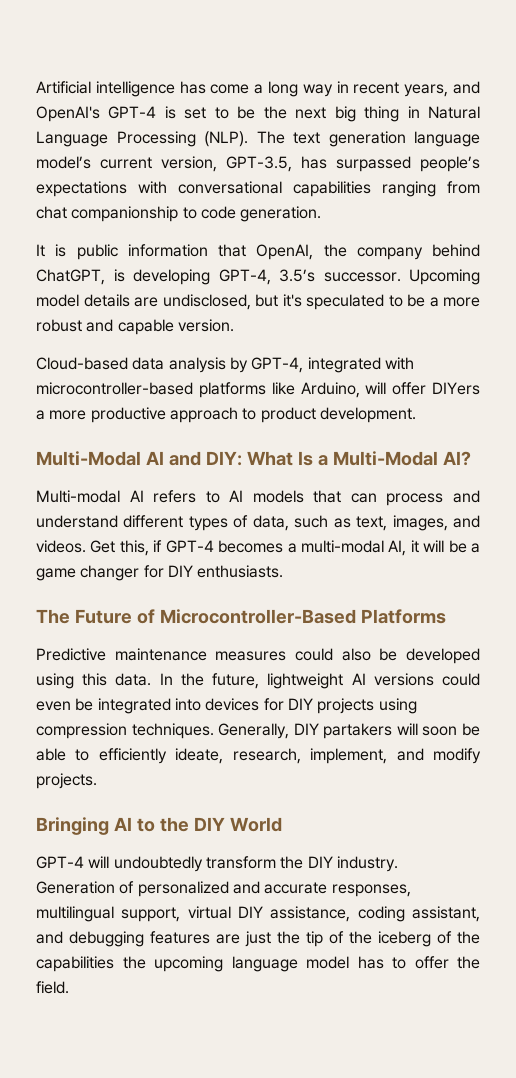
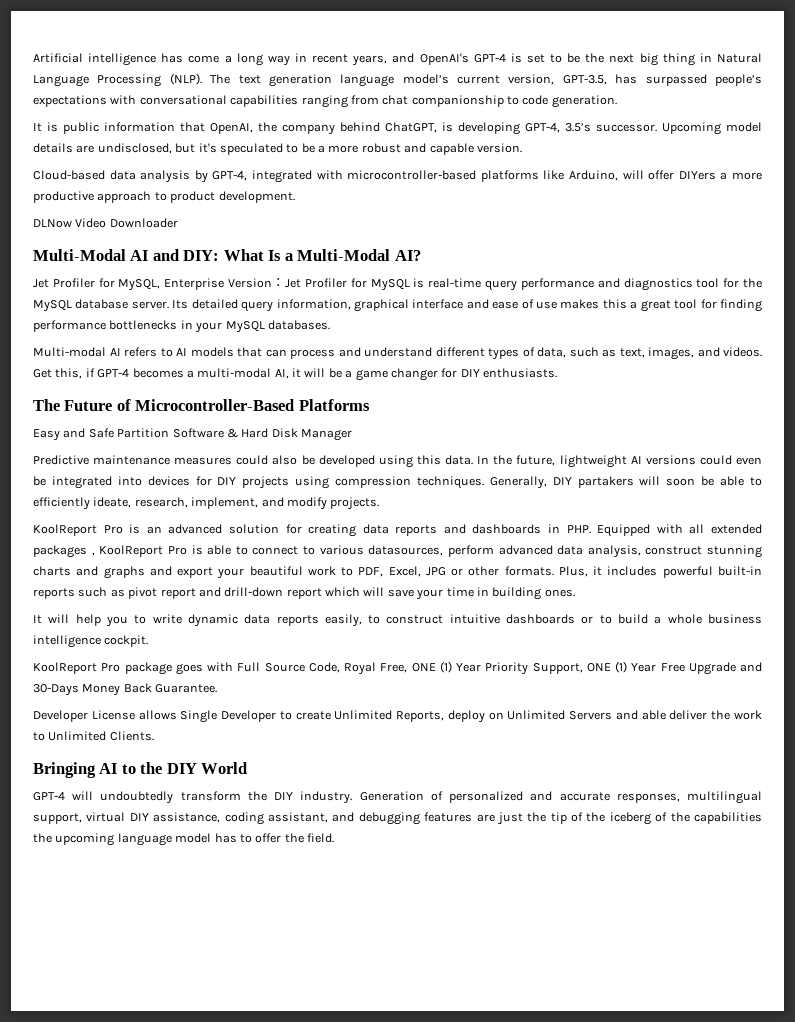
+ DLNow Video Downloader
+ Jet Profiler for MySQL, Enterprise Version：Jet Profiler for MySQL is real-time query performance and diagnostics tool for the MySQL database server. Its detailed query information, graphical interface and ease of use makes this a great tool for finding performance bottlenecks in your MySQL databases.
+ Easy and Safe Partition Software & Hard Disk Manager
+ KoolReport Pro is an advanced solution for creating data reports and dashboards in PHP. Equipped with all extended packages , KoolReport Pro is able to connect to various datasources, perform advanced data analysis, construct stunning charts and graphs and export your beautiful work to PDF, Excel, JPG or other formats. Plus, it includes powerful built-in reports such as pivot report and drill-down report which will save your time in building ones.
+ It will help you to write dynamic data reports easily, to construct intuitive dashboards or to build a whole business intelligence cockpit.
+ KoolReport Pro package goes with Full Source Code, Royal Free, ONE (1) Year Priority Support, ONE (1) Year Free Upgrade and 30-Days Money Back Guarantee.
+ Developer License allows Single Developer to create Unlimited Reports, deploy on Unlimited Servers and able deliver the work to Unlimited Clients.

